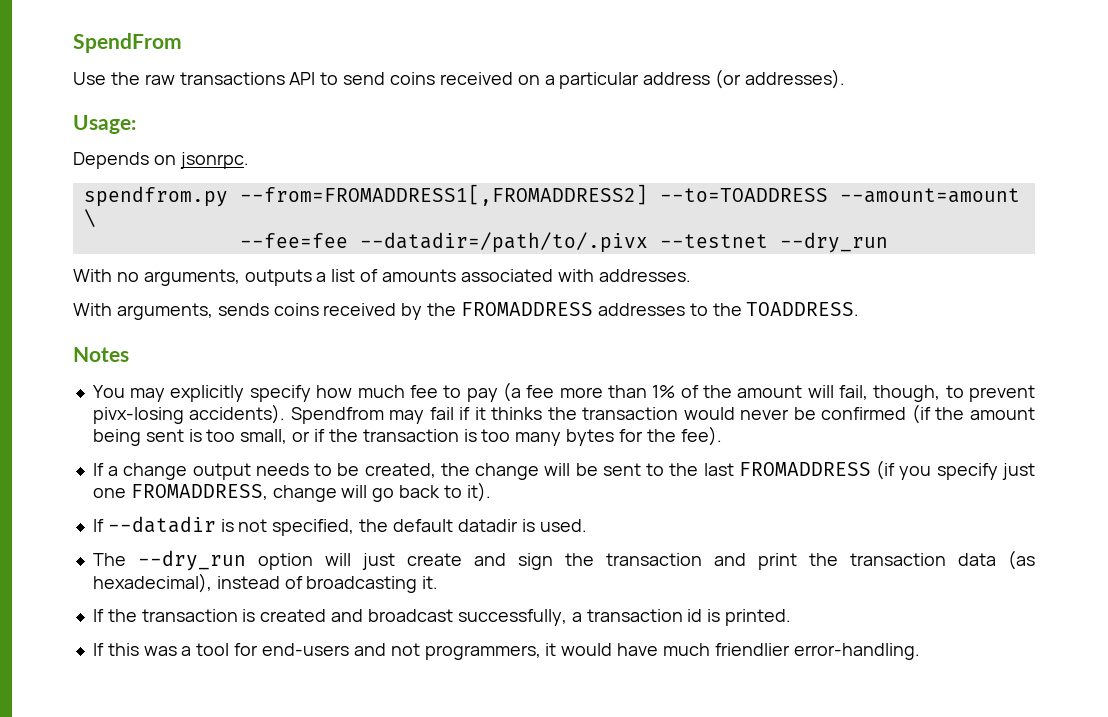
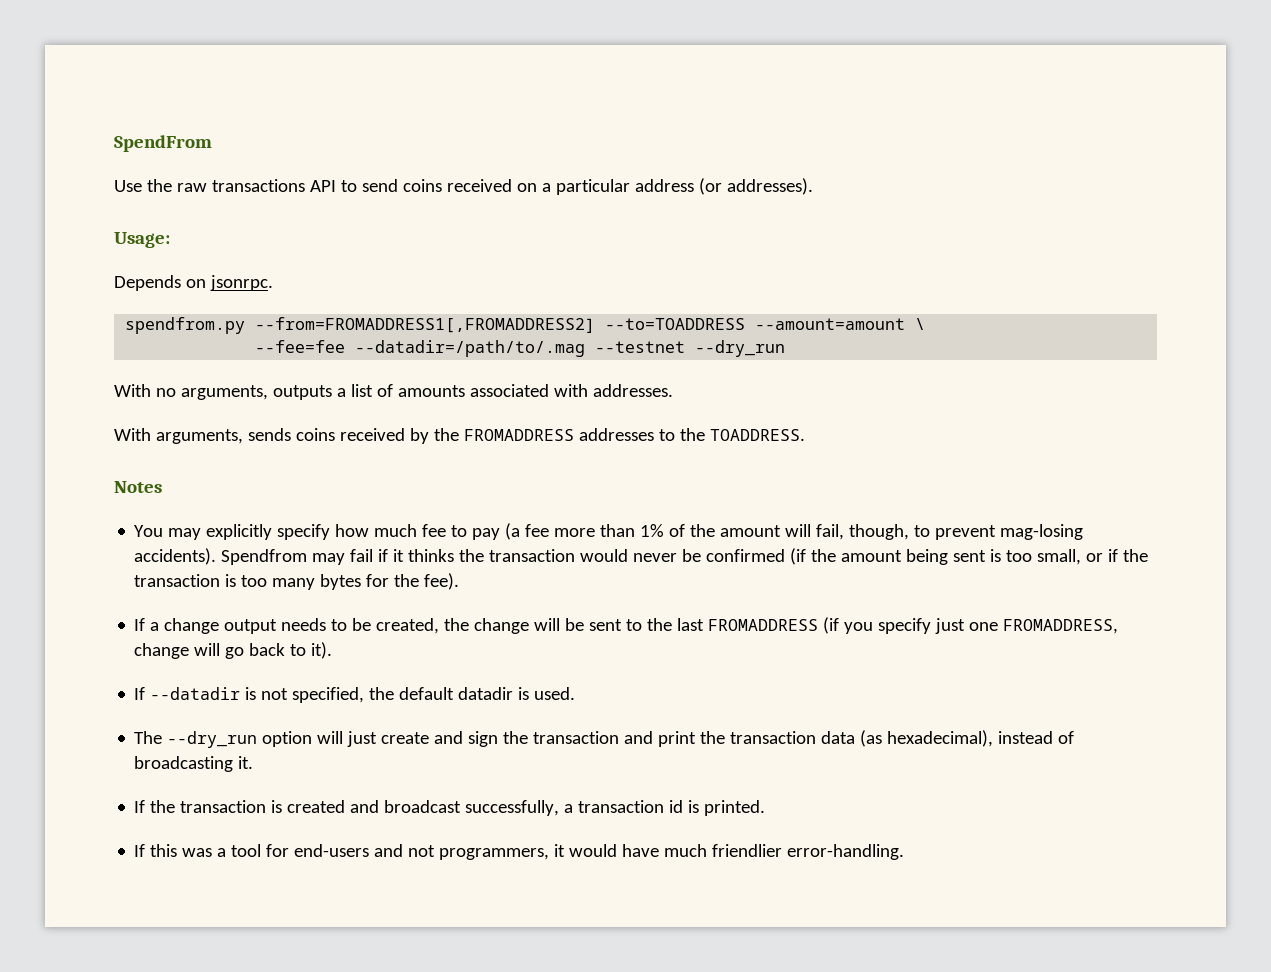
- --fee=fee --datadir=/path/to/.pivx --testnet --dry_run
+ --fee=fee --datadir=/path/to/.mag --testnet --dry_run
- You may explicitly specify how much fee to pay (a fee more than 1% of the amount will fail, though, to prevent pivx-losing accidents).
+ You may explicitly specify how much fee to pay (a fee more than 1% of the amount will fail, though, to prevent mag-losing accidents).

